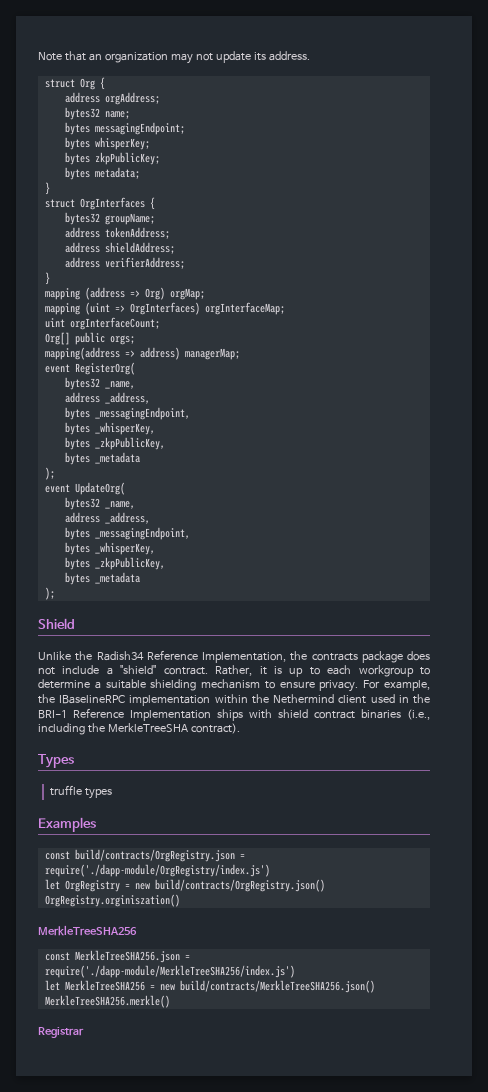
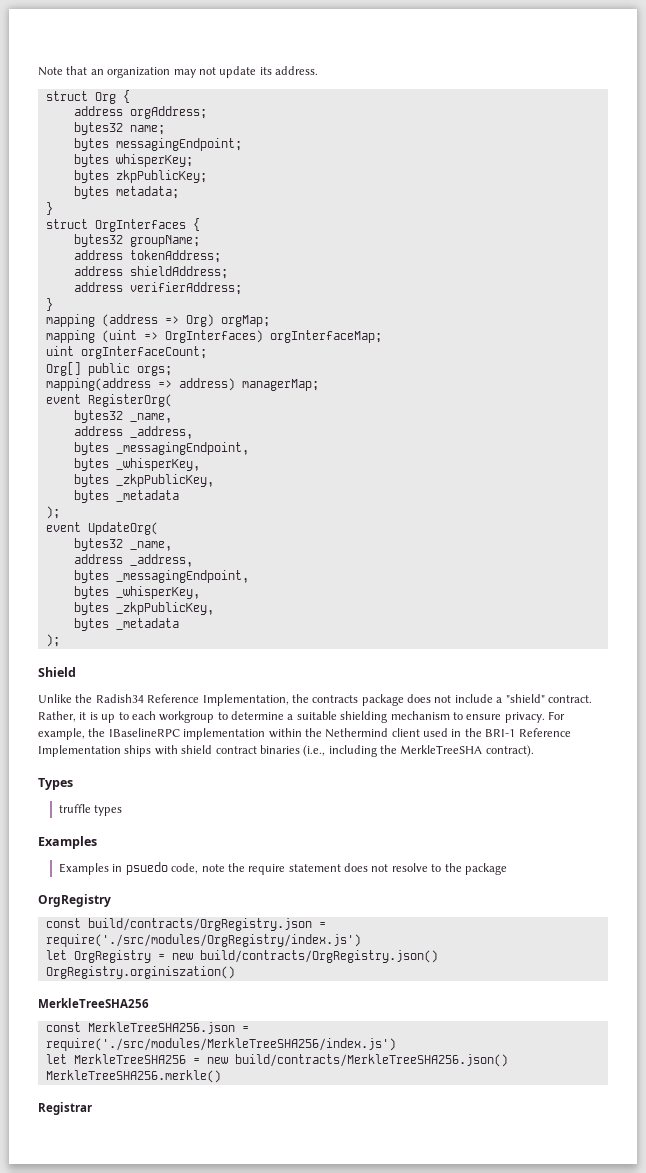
+ Examples in psuedo code, note the require statement does not resolve to the package
+ OrgRegistry
- const build/contracts/OrgRegistry.json = require('./dapp-module/OrgRegistry/index.js')
+ const build/contracts/OrgRegistry.json = require('./src/modules/OrgRegistry/index.js')
- const MerkleTreeSHA256.json = require('./dapp-module/MerkleTreeSHA256/index.js')
+ const MerkleTreeSHA256.json = require('./src/modules/MerkleTreeSHA256/index.js')

